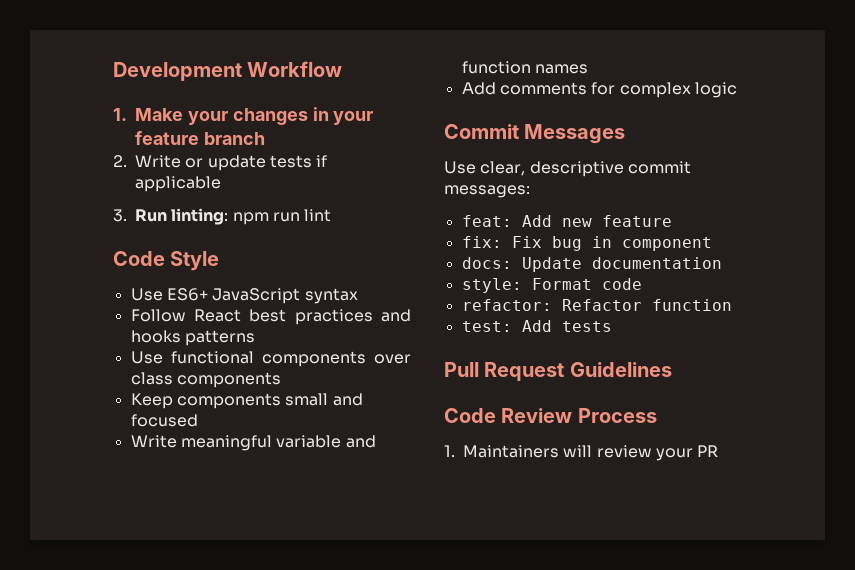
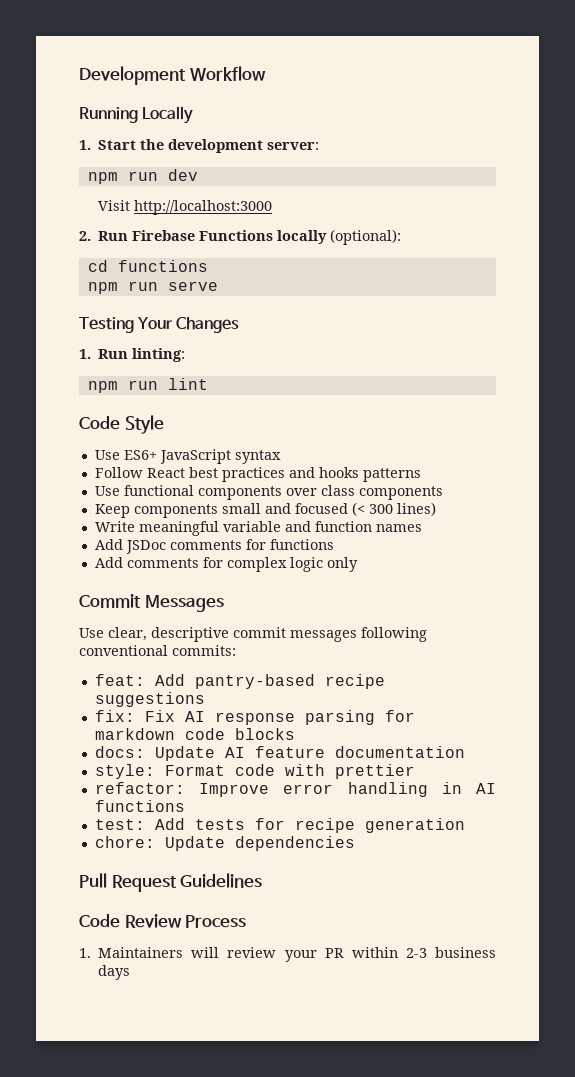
- 1. Make your changes in your feature branch
- 2. Write or update tests if applicable
- 3. Run linting: npm run lint
+ Running Locally
+ 1. Start the development server:
+ npm run dev
+ Visit http://localhost:3000
+ 2. Run Firebase Functions locally (optional):
+ cd functions
+ npm run serve
+ Testing Your Changes
+ 1. Run linting:
+ npm run lint
- Keep components small and focused
+ Keep components small and focused (< 300 lines)
+ Add JSDoc comments for functions
- Add comments for complex logic
+ Add comments for complex logic only
- Use clear, descriptive commit messages:
+ Use clear, descriptive commit messages following conventional commits:
- feat: Add new feature
+ feat: Add pantry-based recipe suggestions
- fix: Fix bug in component
+ fix: Fix AI response parsing for markdown code blocks
- docs: Update documentation
+ docs: Update AI feature documentation
- style: Format code
+ style: Format code with prettier
- refactor: Refactor function
- test: Add tests
+ refactor: Improve error handling in AI functions
+ test: Add tests for recipe generation
+ chore: Update dependencies
- 1. Maintainers will review your PR
+ 1. Maintainers will review your PR within 2-3 business days

